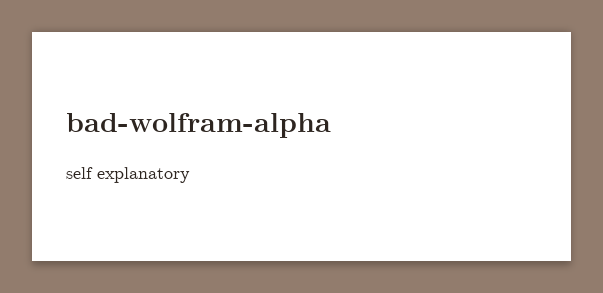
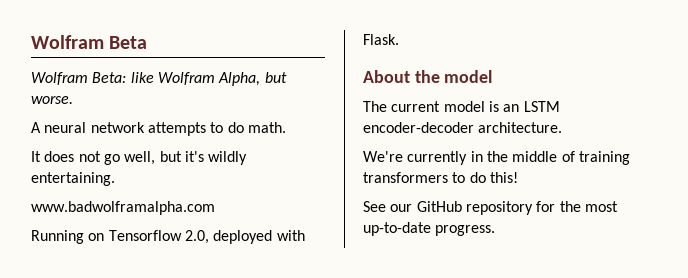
- bad-wolfram-alpha
- self explanatory
+ Wolfram Beta
+ Wolfram Beta: like Wolfram Alpha, but worse.
+ A neural network attempts to do math.
+ It does not go well, but it's wildly entertaining.
+ www.badwolframalpha.com
+ Running on Tensorflow 2.0, deployed with Flask.
+ About the model
+ The current model is an LSTM encoder-decoder architecture.
+ We're currently in the middle of training transformers to do this!
+ See our GitHub repository for the most up-to-date progress.

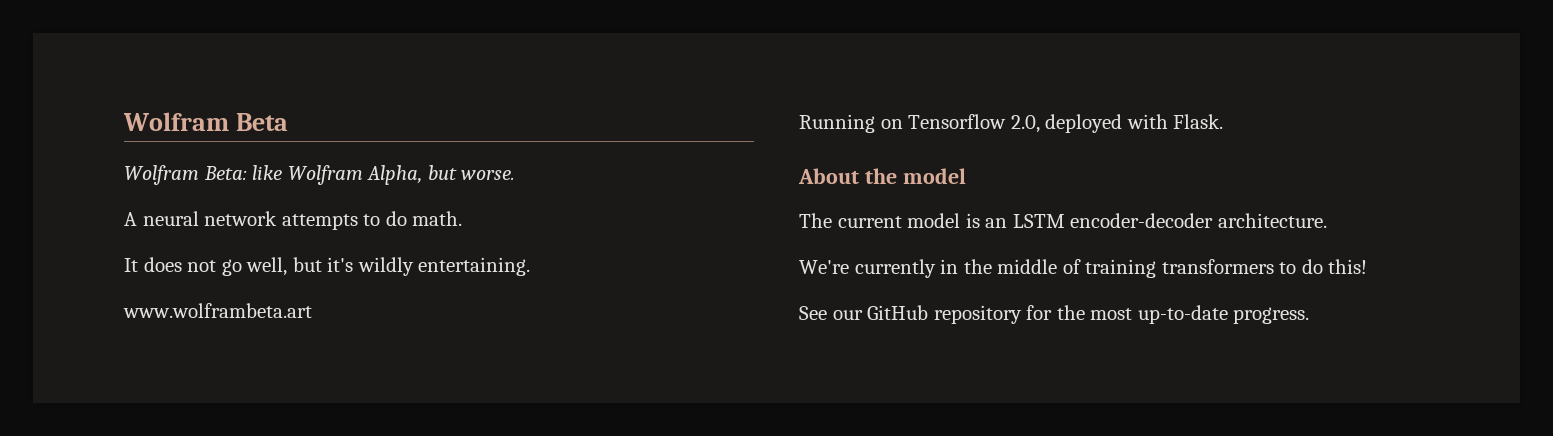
- www.badwolframalpha.com
+ www.wolframbeta.art

